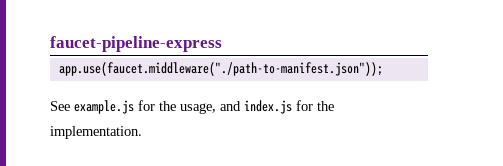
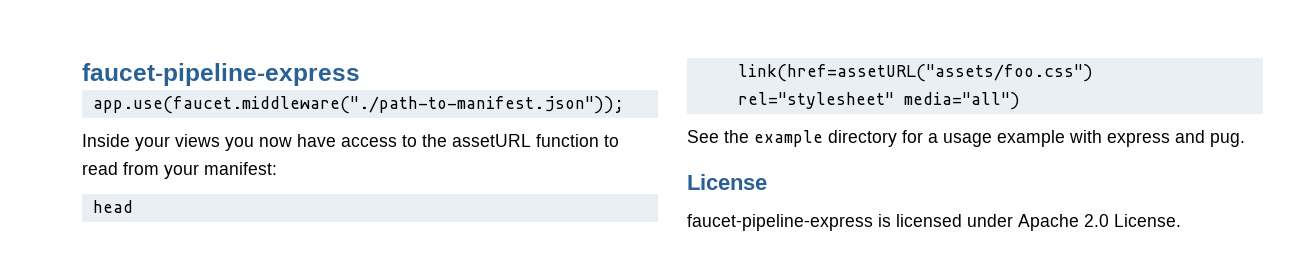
- See example.js for the usage, and index.js for the implementation.
+ Inside your views you now have access to the assetURL function to read from your manifest:
+ head
+ link(href=assetURL("assets/foo.css") rel="stylesheet" media="all")
+ See the example directory for a usage example with express and pug.
+ License
+ faucet-pipeline-express is licensed under Apache 2.0 License.

